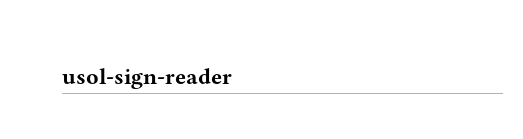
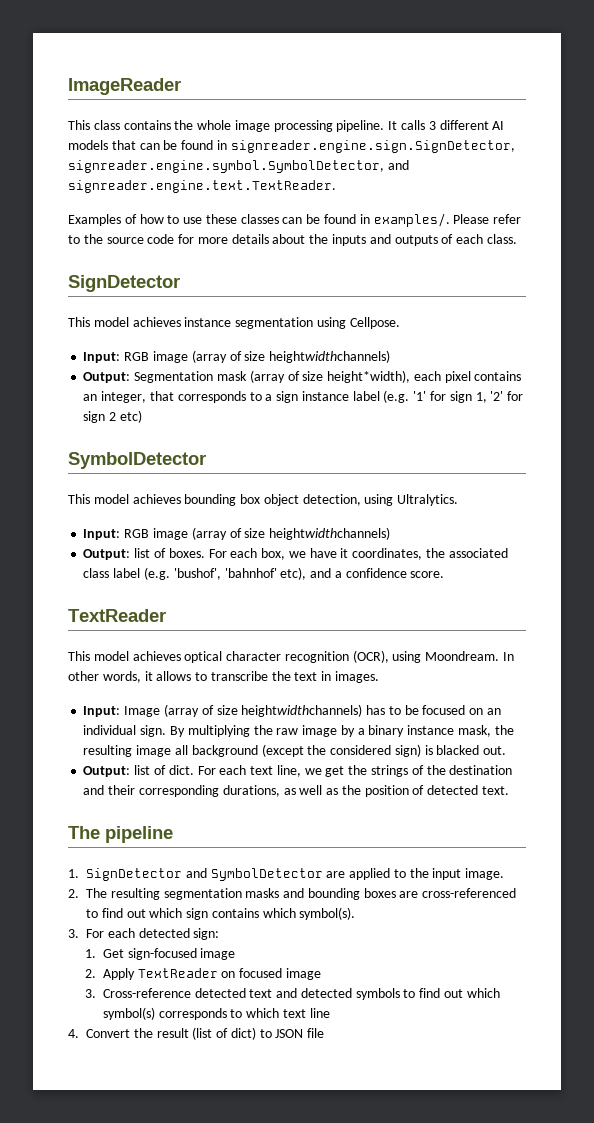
- usol-sign-reader
+ ImageReader
+ This class contains the whole image processing pipeline. It calls 3 different AI models that can be found in signreader.engine.sign.SignDetector, signreader.engine.symbol.SymbolDetector, and signreader.engine.text.TextReader.
+ Examples of how to use these classes can be found in examples/. Please refer to the source code for more details about the inputs and outputs of each class.
+ SignDetector
+ This model achieves instance segmentation using Cellpose.
+ Input: RGB image (array of size heightwidthchannels)
+ Output: Segmentation mask (array of size height*width), each pixel contains an integer, that corresponds to a sign instance label (e.g. '1' for sign 1, '2' for sign 2 etc)
+ SymbolDetector
+ This model achieves bounding box object detection, using Ultralytics.
+ Input: RGB image (array of size heightwidthchannels)
+ Output: list of boxes. For each box, we have it coordinates, the associated class label (e.g. 'bushof', 'bahnhof' etc), and a confidence score.
+ TextReader
+ This model achieves optical character recognition (OCR), using Moondream. In other words, it allows to transcribe the text in images.
+ Input: Image (array of size heightwidthchannels) has to be focused on an individual sign. By multiplying the raw image by a binary instance mask, the resulting image all background (except the considered sign) is blacked out.
+ Output: list of dict. For each text line, we get the strings of the destination and their corresponding durations, as well as the position of detected text.
+ The pipeline
+ 1. SignDetector and SymbolDetector are applied to the input image.
+ 2. The resulting segmentation masks and bounding boxes are cross-referenced to find out which sign contains which symbol(s).
+ 3. For each detected sign:
+ 1. Get sign-focused image
+ 2. Apply TextReader on focused image
+ 3. Cross-reference detected text and detected symbols to find out which symbol(s) corresponds to which text line
+ 4. Convert the result (list of dict) to JSON file

